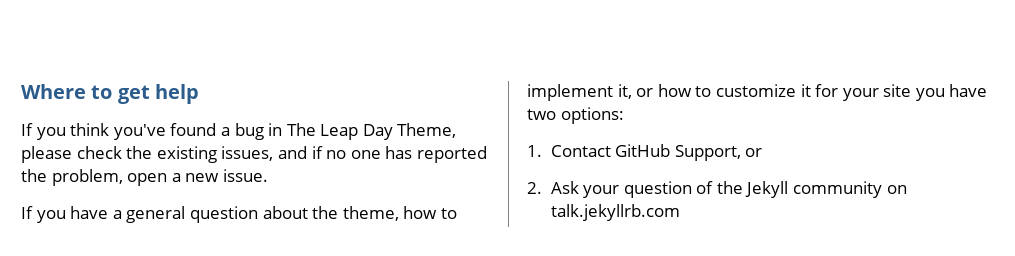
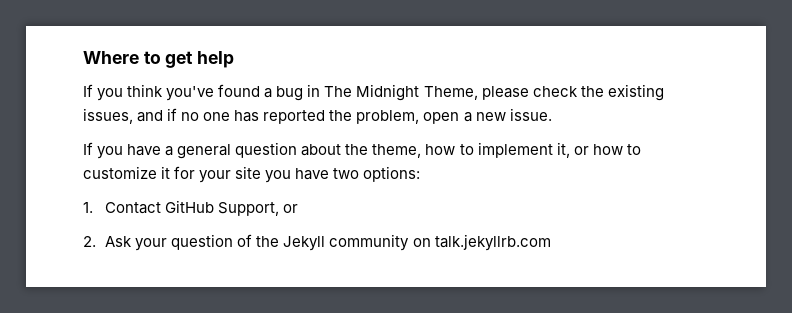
- If you think you've found a bug in The Leap Day Theme, please check the existing issues, and if no one has reported the problem, open a new issue.
+ If you think you've found a bug in The Midnight Theme, please check the existing issues, and if no one has reported the problem, open a new issue.

